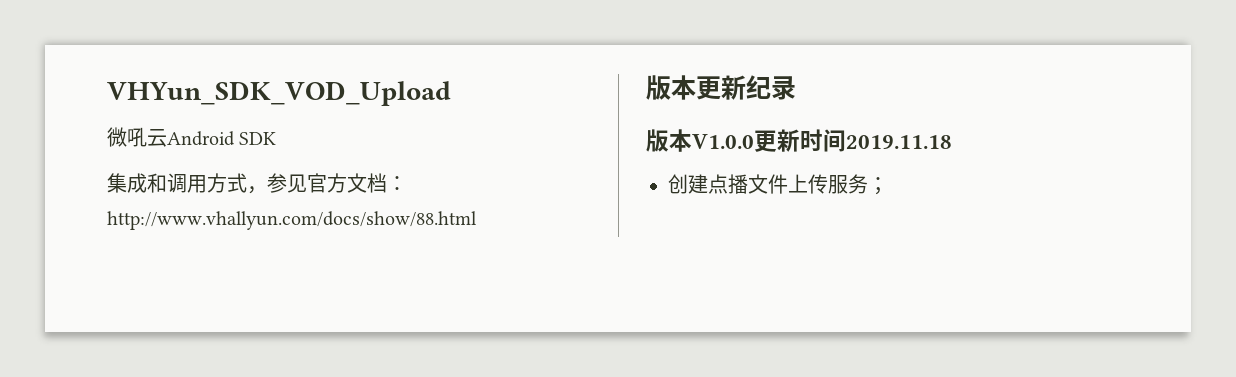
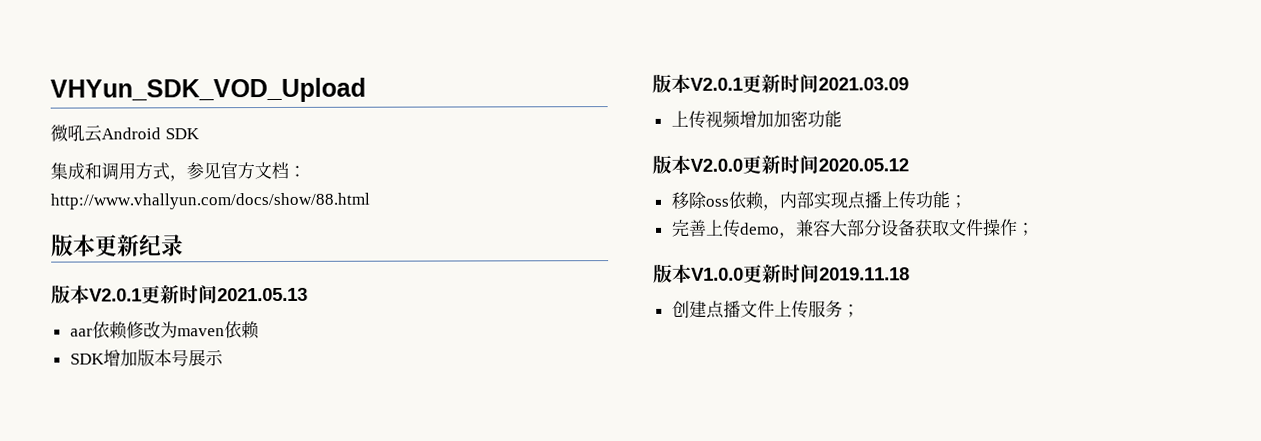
+ 版本V2.0.1更新时间2021.05.13
+ aar依赖修改为maven依赖
+ SDK增加版本号展示
+ 版本V2.0.1更新时间2021.03.09
+ 上传视频增加加密功能
+ 版本V2.0.0更新时间2020.05.12
+ 移除oss依赖，内部实现点播上传功能；
+ 完善上传demo，兼容大部分设备获取文件操作；

